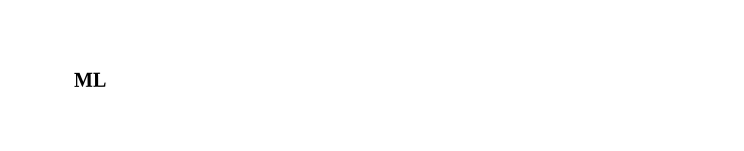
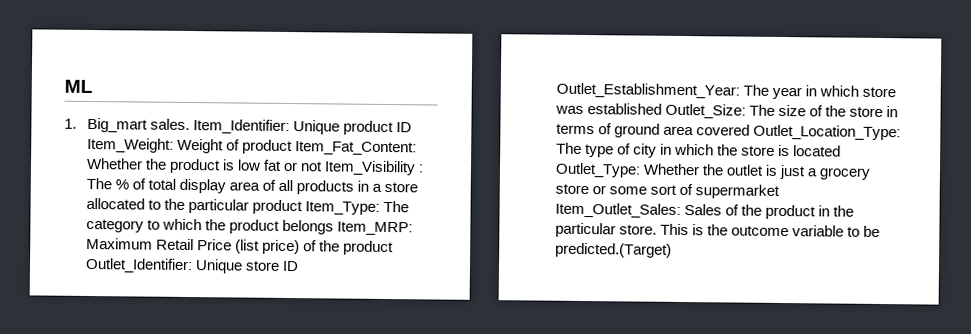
+ 1. Big_mart sales. Item_Identifier: Unique product ID Item_Weight: Weight of product Item_Fat_Content: Whether the product is low fat or not Item_Visibility : The % of total display area of all products in a store allocated to the particular product Item_Type: The category to which the product belongs Item_MRP: Maximum Retail Price (list price) of the product Outlet_Identifier: Unique store ID Outlet_Establishment_Year: The year in which store was established Outlet_Size: The size of the store in terms of ground area covered Outlet_Location_Type: The type of city in which the store is located Outlet_Type: Whether the outlet is just a grocery store or some sort of supermarket Item_Outlet_Sales: Sales of the product in the particular store. This is the outcome variable to be predicted.(Target)

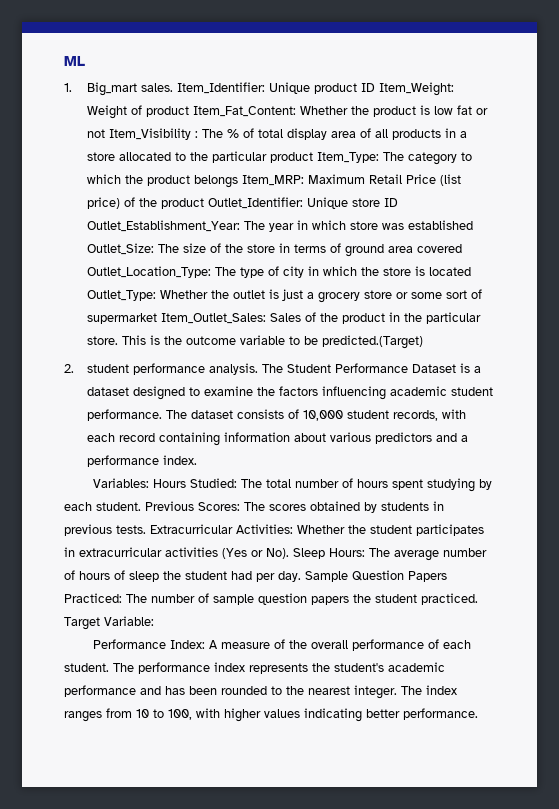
+ 2. student performance analysis. The Student Performance Dataset is a dataset designed to examine the factors influencing academic student performance. The dataset consists of 10,000 student records, with each record containing information about various predictors and a performance index.
+ Variables: Hours Studied: The total number of hours spent studying by each student. Previous Scores: The scores obtained by students in previous tests. Extracurricular Activities: Whether the student participates in extracurricular activities (Yes or No). Sleep Hours: The average number of hours of sleep the student had per day. Sample Question Papers Practiced: The number of sample question papers the student practiced. Target Variable:
+ Performance Index: A measure of the overall performance of each student. The performance index represents the student's academic performance and has been rounded to the nearest integer. The index ranges from 10 to 100, with higher values indicating better performance.

